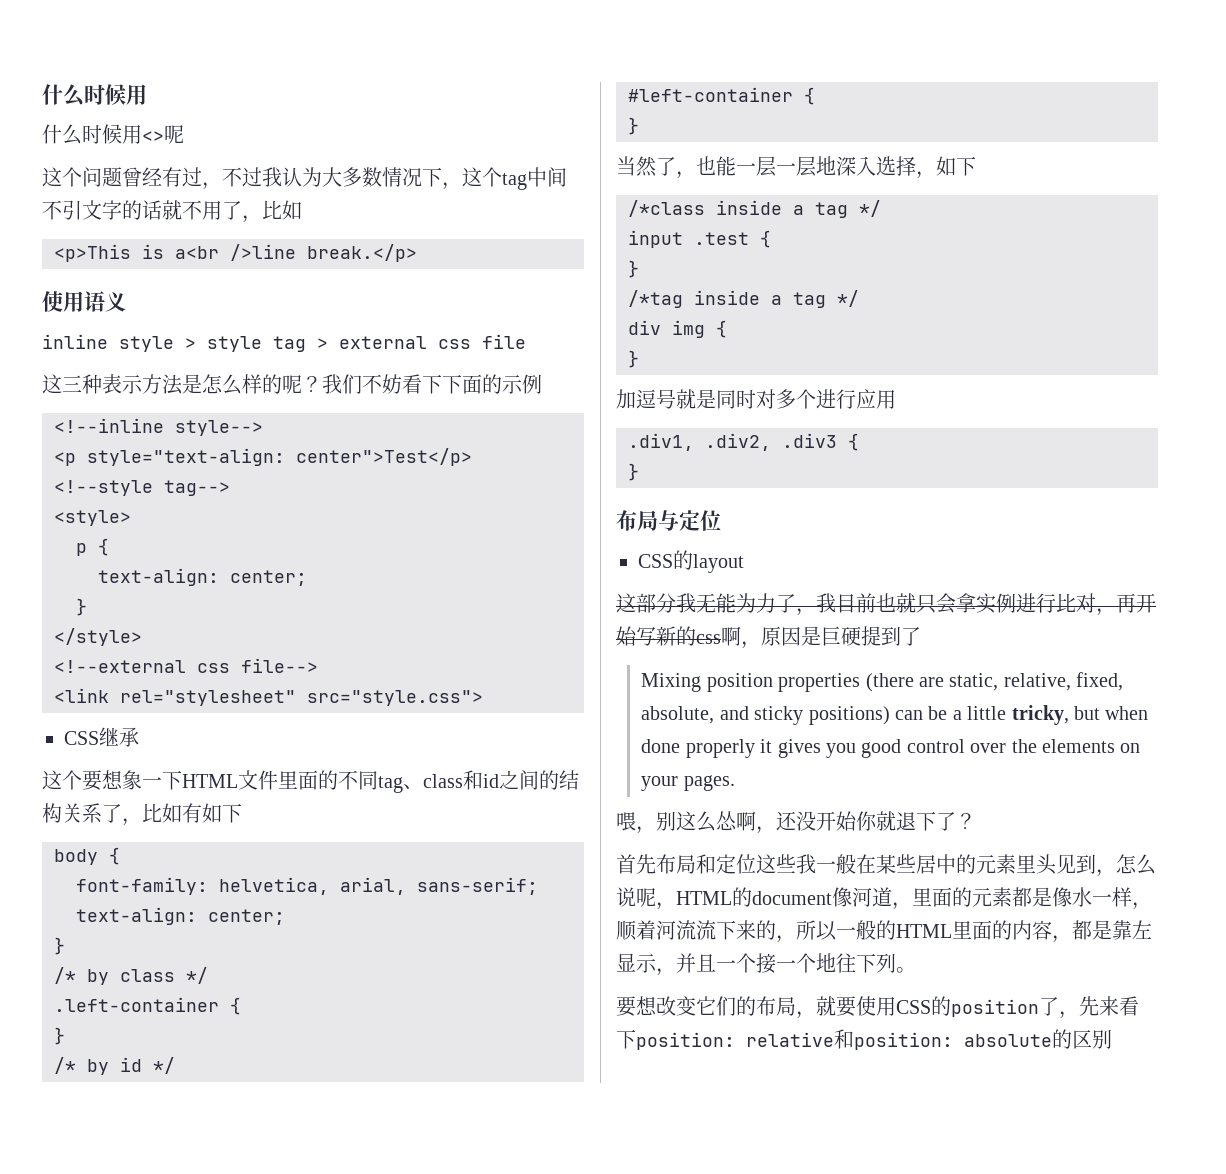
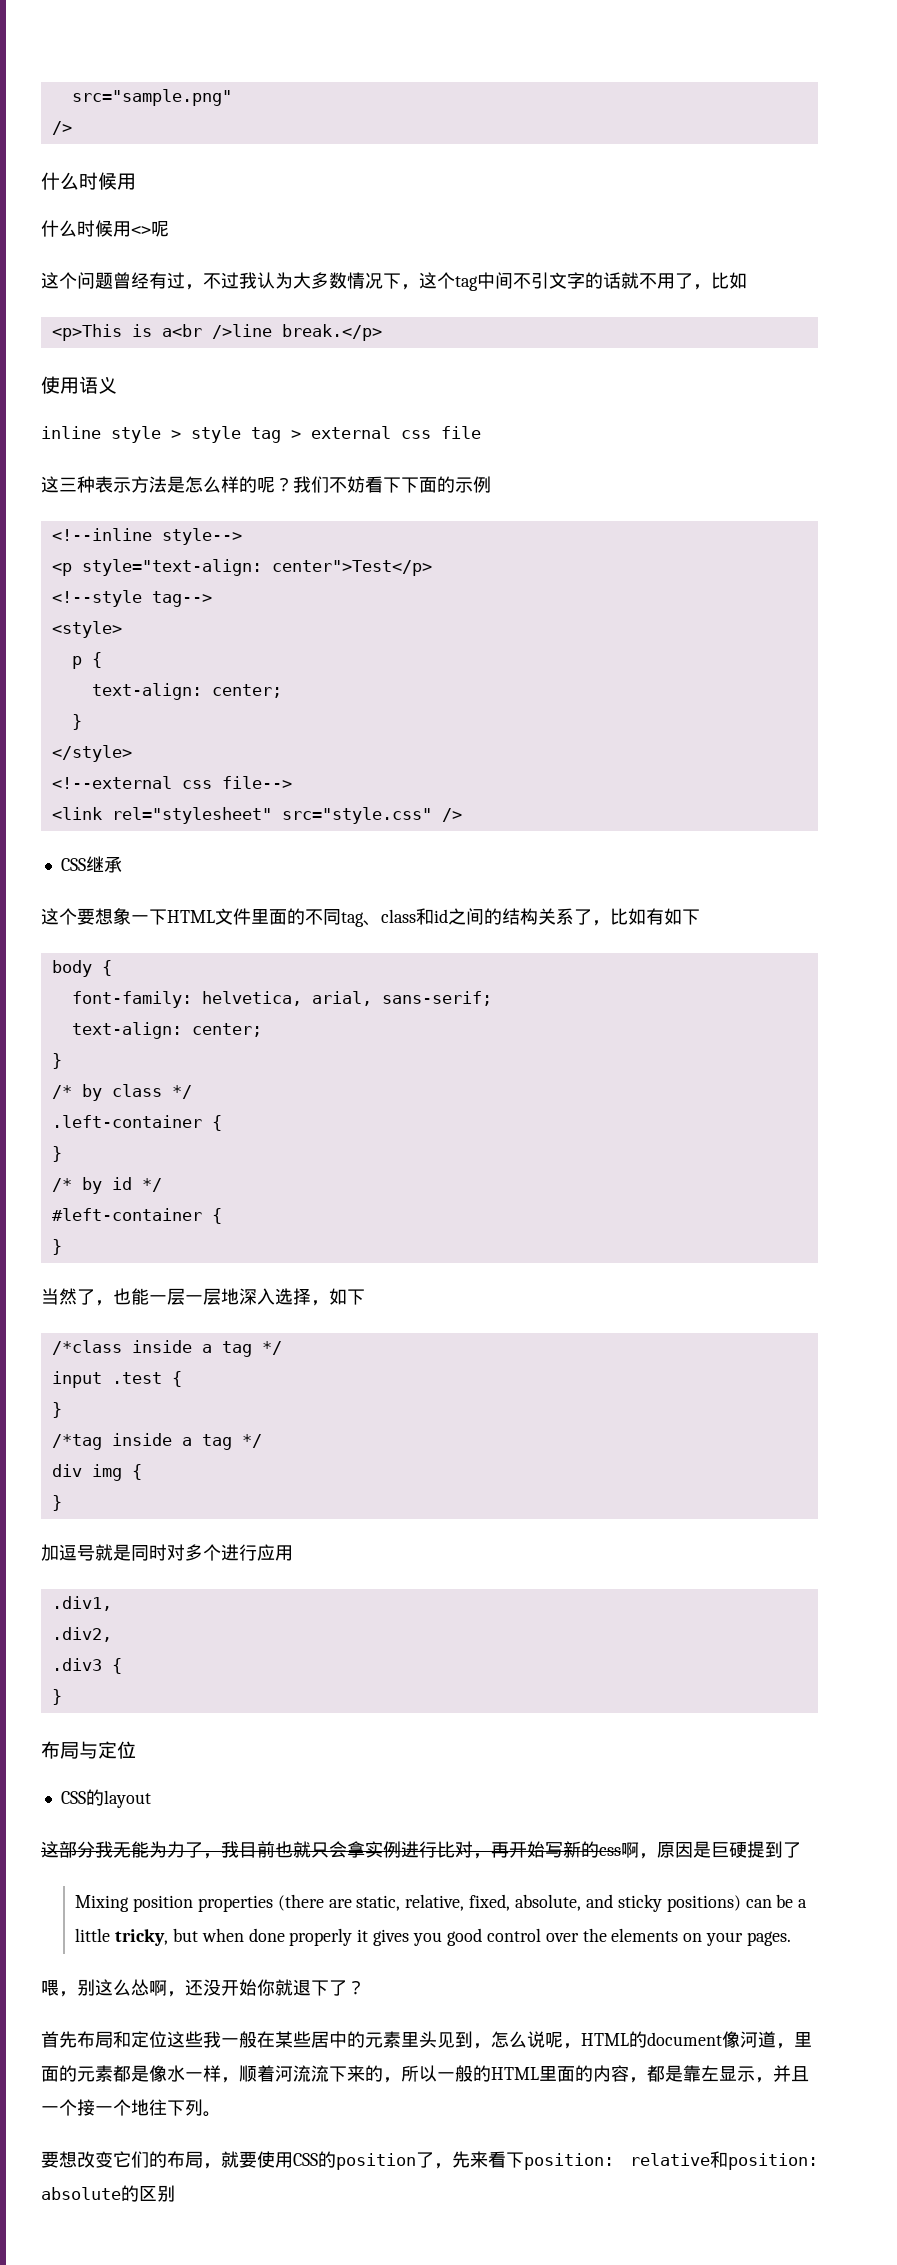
+ src="sample.png"
+ />
- <link rel="stylesheet" src="style.css">
+ <link rel="stylesheet" src="style.css" />
- .div1, .div2, .div3 {
+ .div1,
+ .div2,
+ .div3 {

